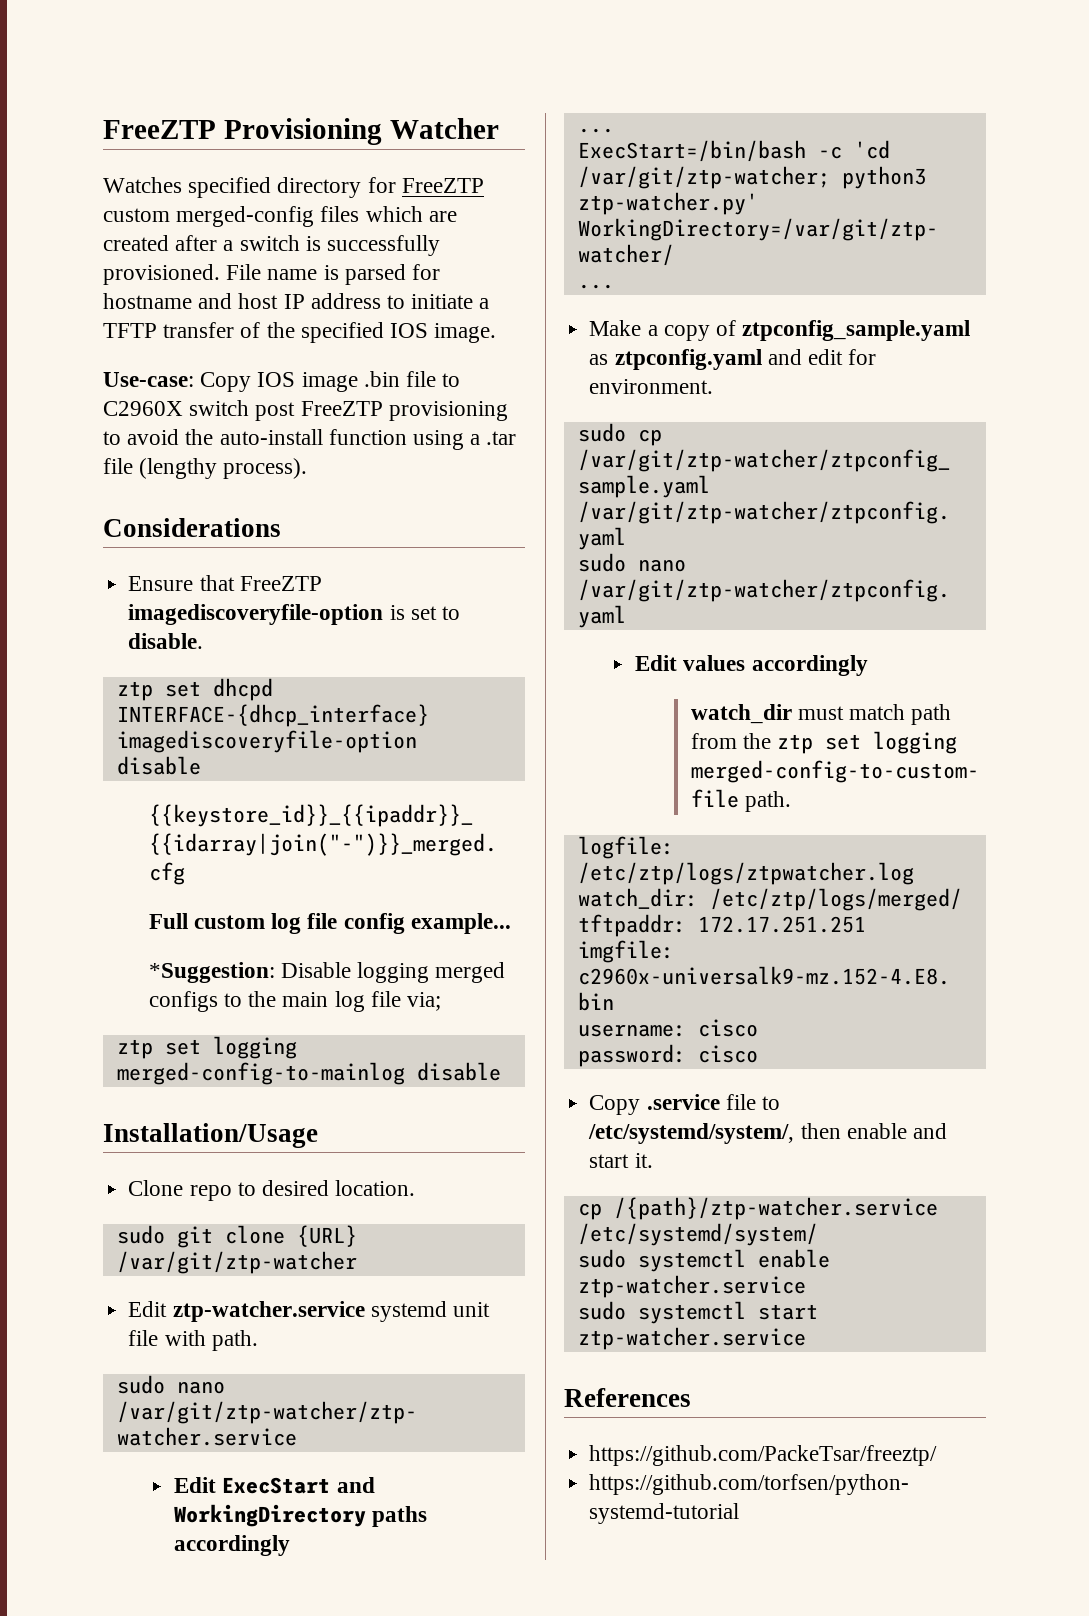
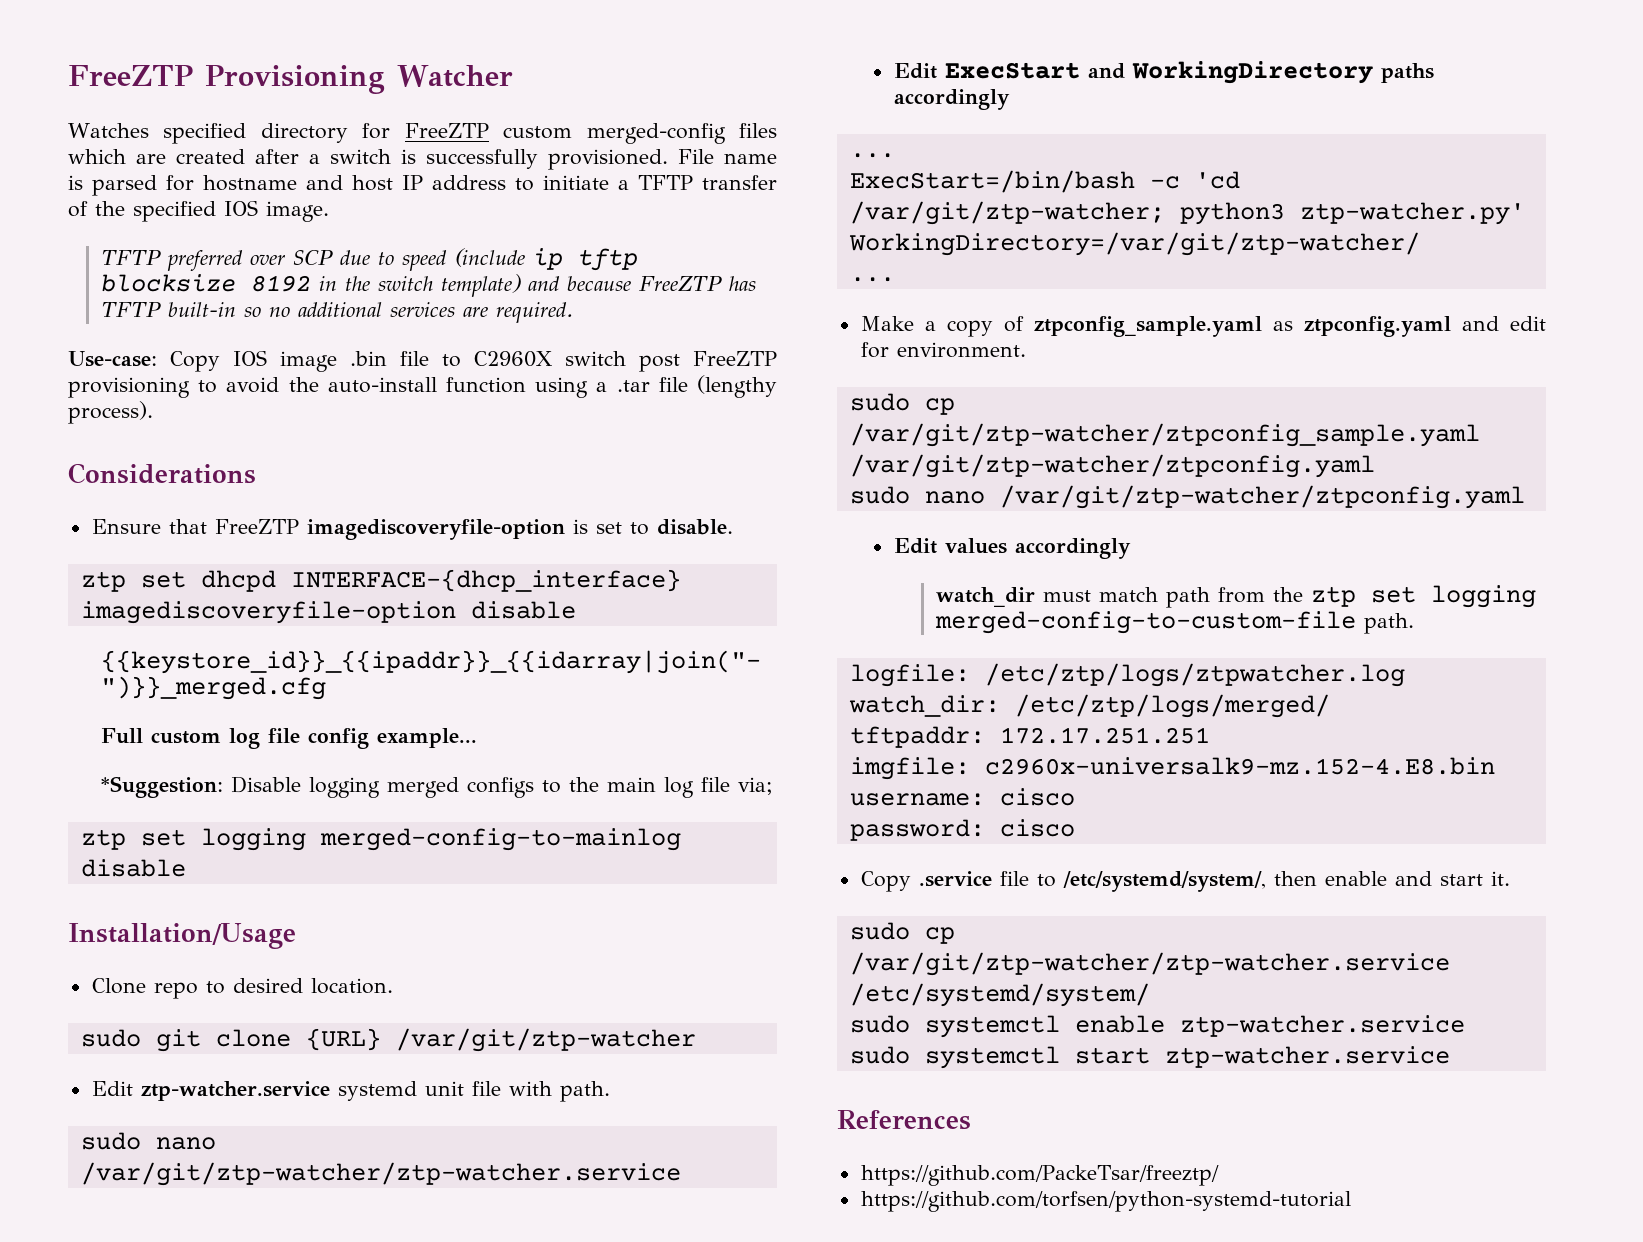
+ TFTP preferred over SCP due to speed (include ip tftp blocksize 8192 in the switch template) and because FreeZTP has TFTP built-in so no additional services are required.
- cp /{path}/ztp-watcher.service /etc/systemd/system/
+ sudo cp /var/git/ztp-watcher/ztp-watcher.service /etc/systemd/system/

